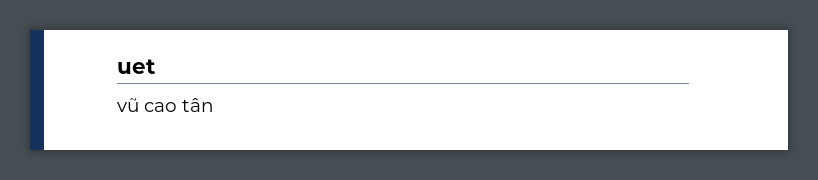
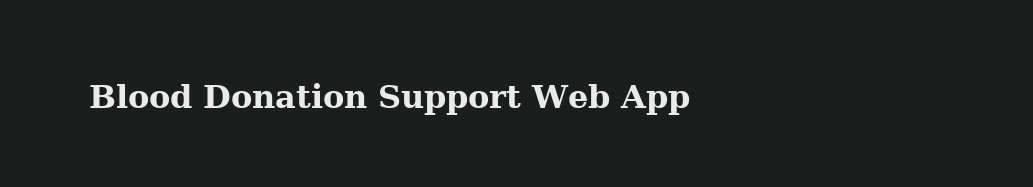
- uet
- vũ cao tân
+ Blood Donation Support Web App

